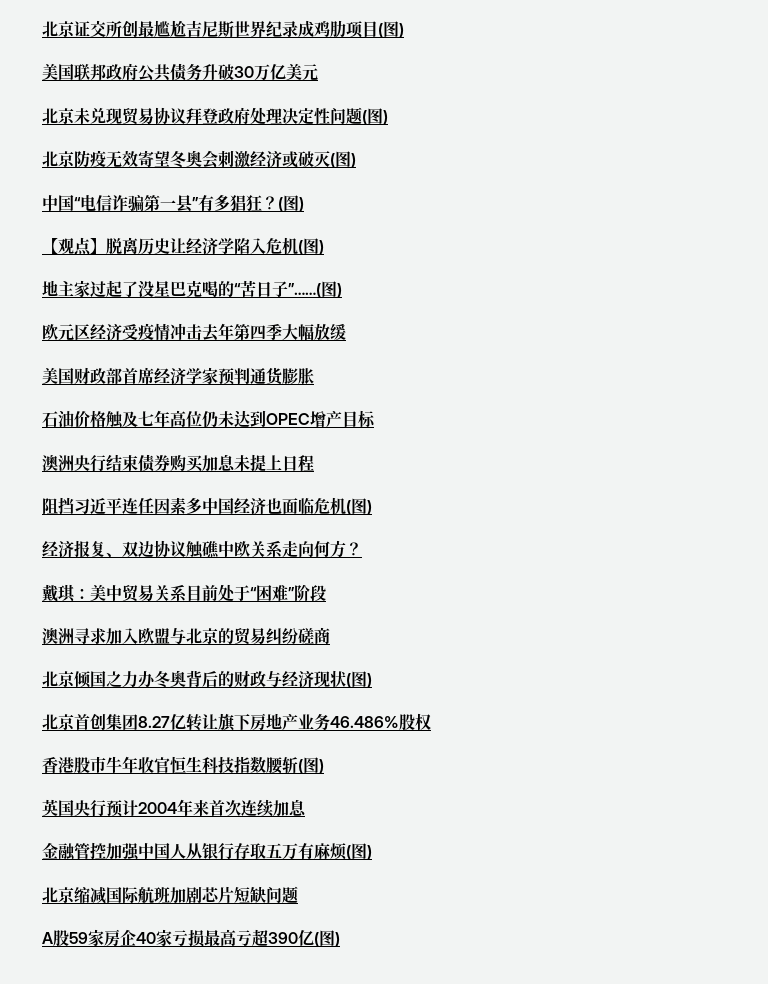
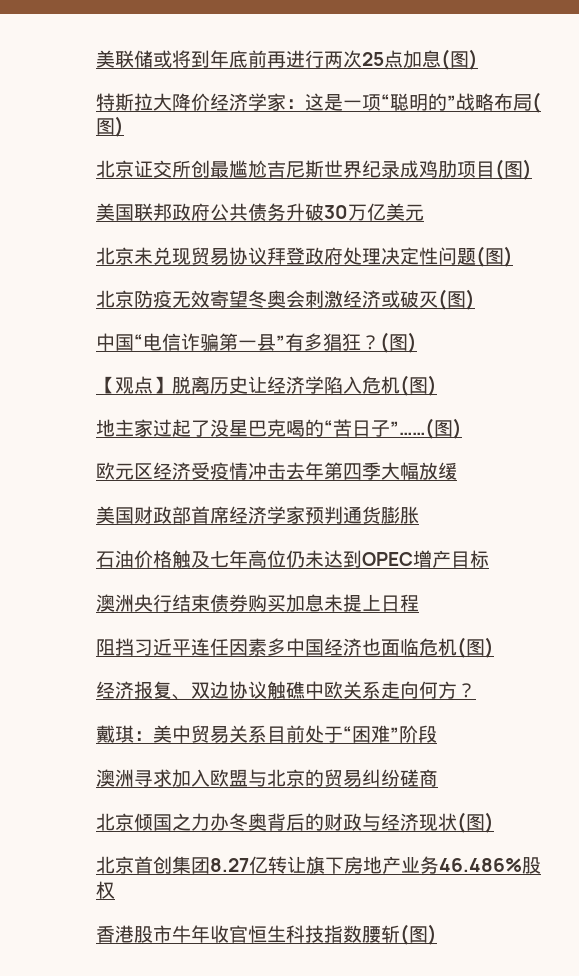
+ 美联储或将到年底前再进行两次25点加息(图)
+ 特斯拉大降价经济学家：这是一项“聪明的”战略布局(图)
- 英国央行预计2004年来首次连续加息
- 金融管控加强中国人从银行存取五万有麻烦(图)
- 北京缩减国际航班加剧芯片短缺问题
- A股59家房企40家亏损最高亏超390亿(图)

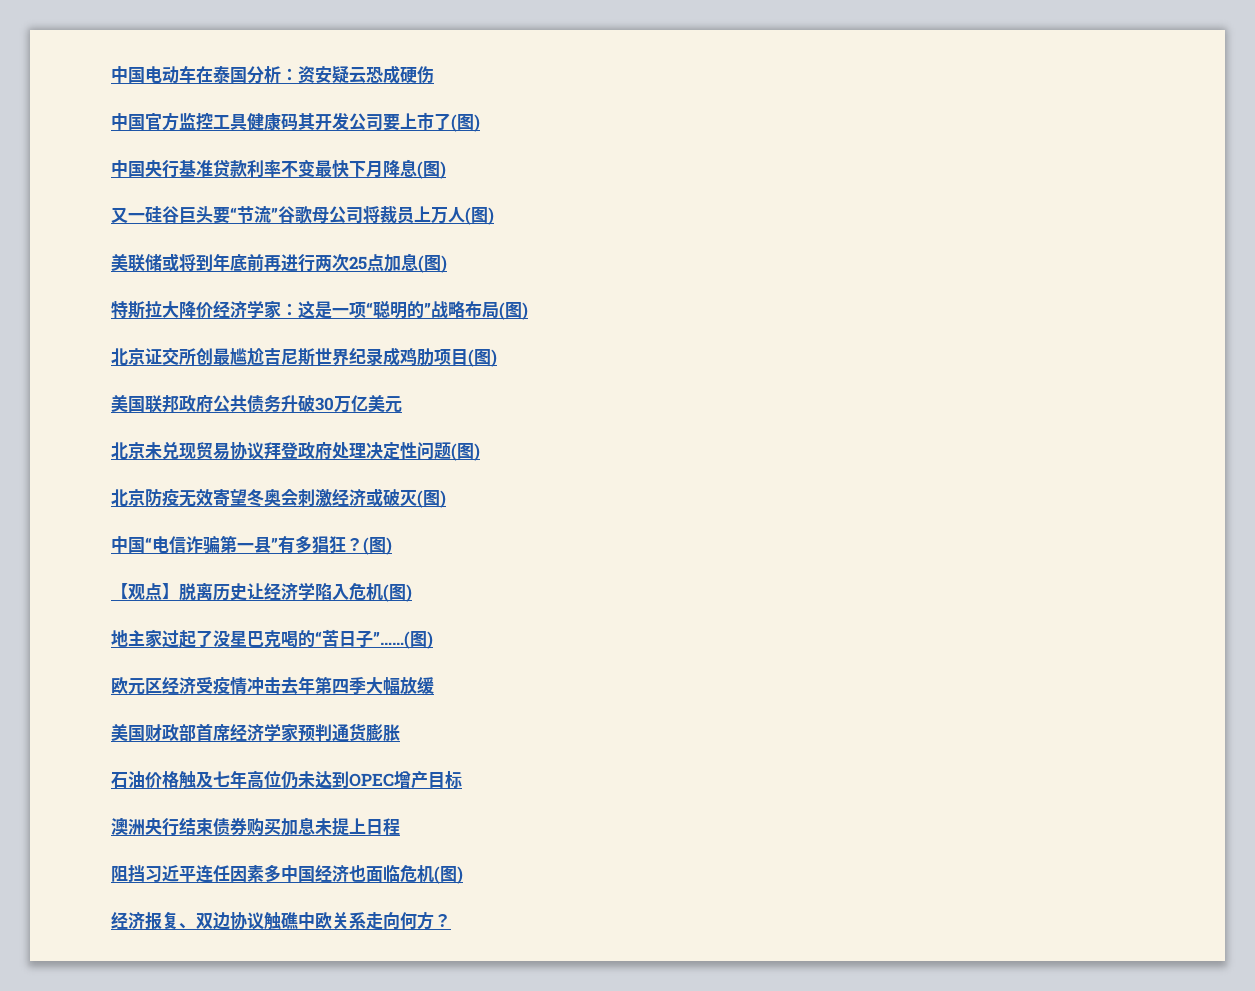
+ 中国电动车在泰国分析：资安疑云恐成硬伤
+ 中国官方监控工具健康码其开发公司要上市了(图)
+ 中国央行基准贷款利率不变最快下月降息(图)
+ 又一硅谷巨头要“节流”谷歌母公司将裁员上万人(图)
- 戴琪：美中贸易关系目前处于“困难”阶段
- 澳洲寻求加入欧盟与北京的贸易纠纷磋商
- 北京倾国之力办冬奥背后的财政与经济现状(图)
- 北京首创集团8.27亿转让旗下房地产业务46.486%股权
- 香港股市牛年收官恒生科技指数腰斩(图)

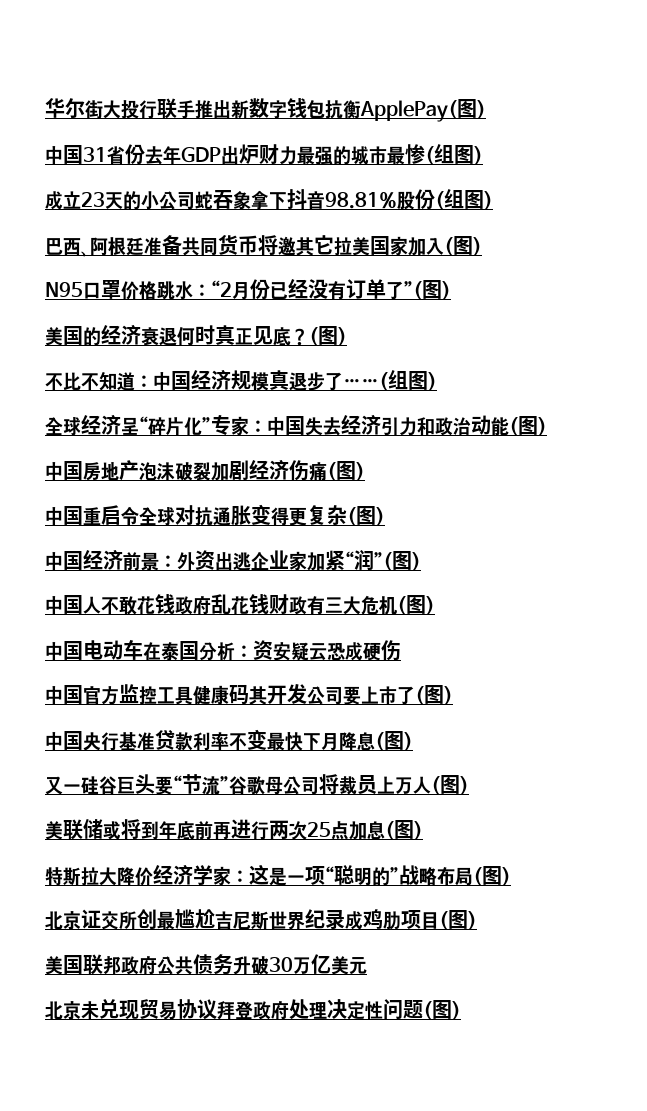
+ 华尔街大投行联手推出新数字钱包抗衡ApplePay(图)
+ 中国31省份去年GDP出炉财力最强的城市最惨(组图)
+ 成立23天的小公司蛇吞象拿下抖音98.81%股份(组图)
+ 巴西、阿根廷准备共同货币将邀其它拉美国家加入(图)
+ N95口罩价格跳水：“2月份已经没有订单了”(图)
+ 美国的经济衰退何时真正见底？(图)
+ 不比不知道：中国经济规模真退步了……(组图)
+ 全球经济呈“碎片化”专家：中国失去经济引力和政治动能(图)
+ 中国房地产泡沫破裂加剧经济伤痛(图)
+ 中国重启令全球对抗通胀变得更复杂(图)
+ 中国经济前景：外资出逃企业家加紧“润”(图)
+ 中国人不敢花钱政府乱花钱财政有三大危机(图)
- 北京防疫无效寄望冬奥会刺激经济或破灭(图)
- 中国“电信诈骗第一县”有多猖狂？(图)
- 【观点】脱离历史让经济学陷入危机(图)
- 地主家过起了没星巴克喝的“苦日子”……(图)
- 欧元区经济受疫情冲击去年第四季大幅放缓
- 美国财政部首席经济学家预判通货膨胀
- 石油价格触及七年高位仍未达到OPEC增产目标
- 澳洲央行结束债券购买加息未提上日程
- 阻挡习近平连任因素多中国经济也面临危机(图)
- 经济报复、双边协议触礁中欧关系走向何方？

